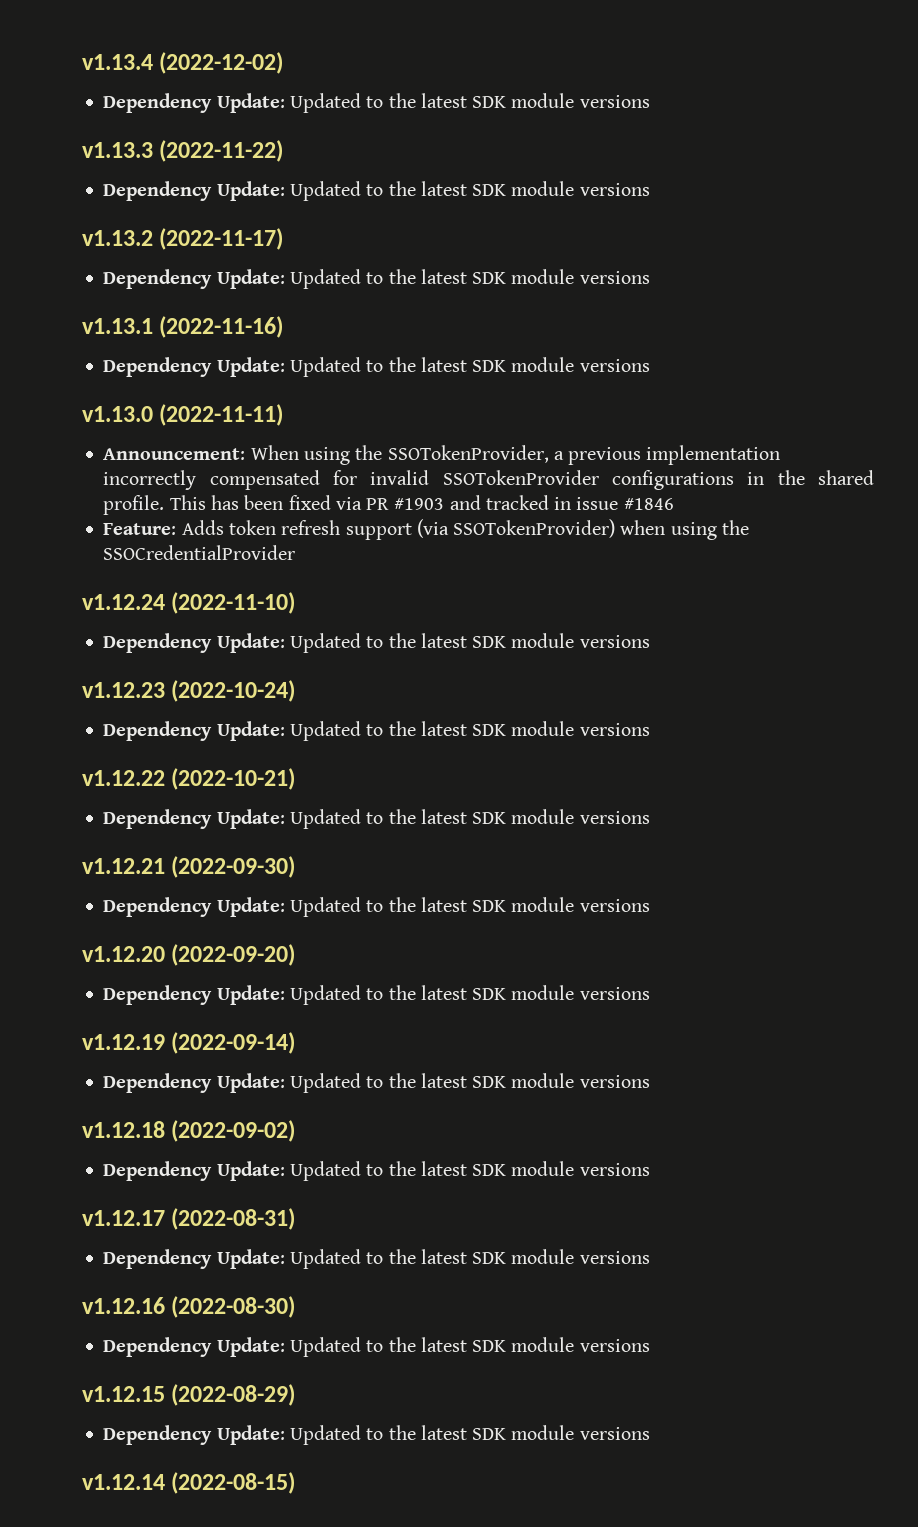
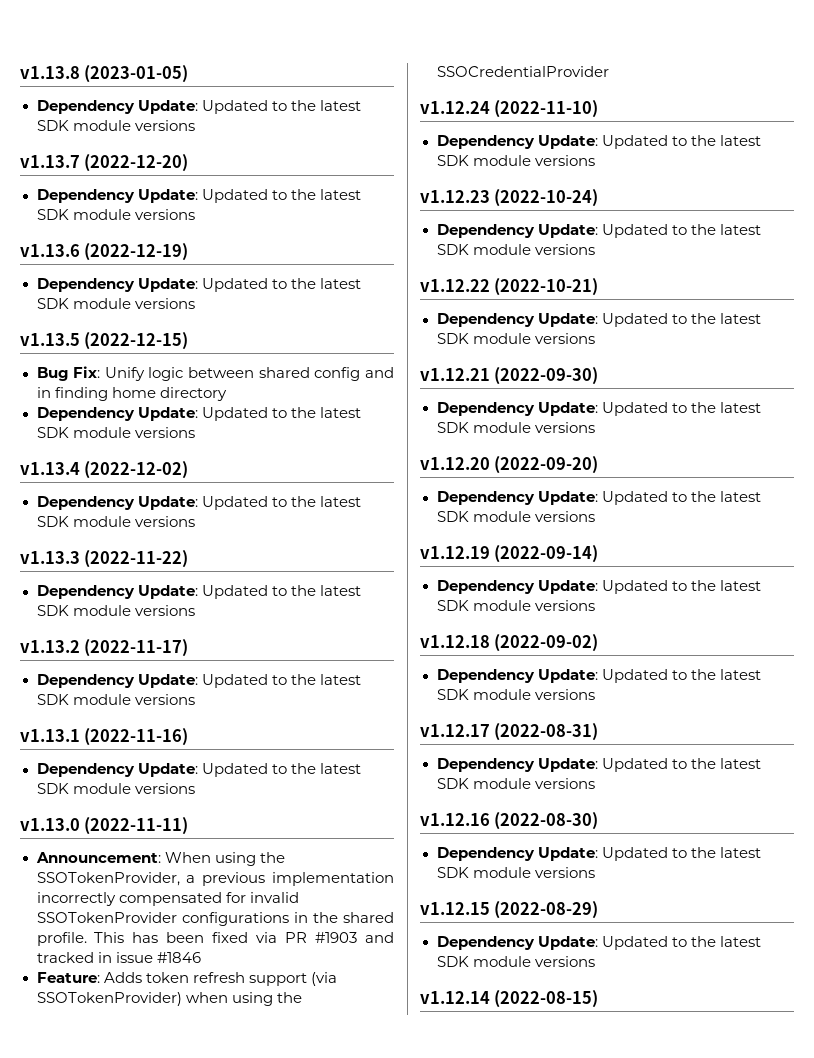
+ v1.13.8 (2023-01-05)
+ Dependency Update: Updated to the latest SDK module versions
+ v1.13.7 (2022-12-20)
+ Dependency Update: Updated to the latest SDK module versions
+ v1.13.6 (2022-12-19)
+ Dependency Update: Updated to the latest SDK module versions
+ v1.13.5 (2022-12-15)
+ Bug Fix: Unify logic between shared config and in finding home directory
+ Dependency Update: Updated to the latest SDK module versions

